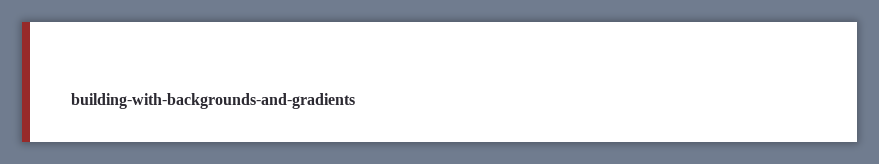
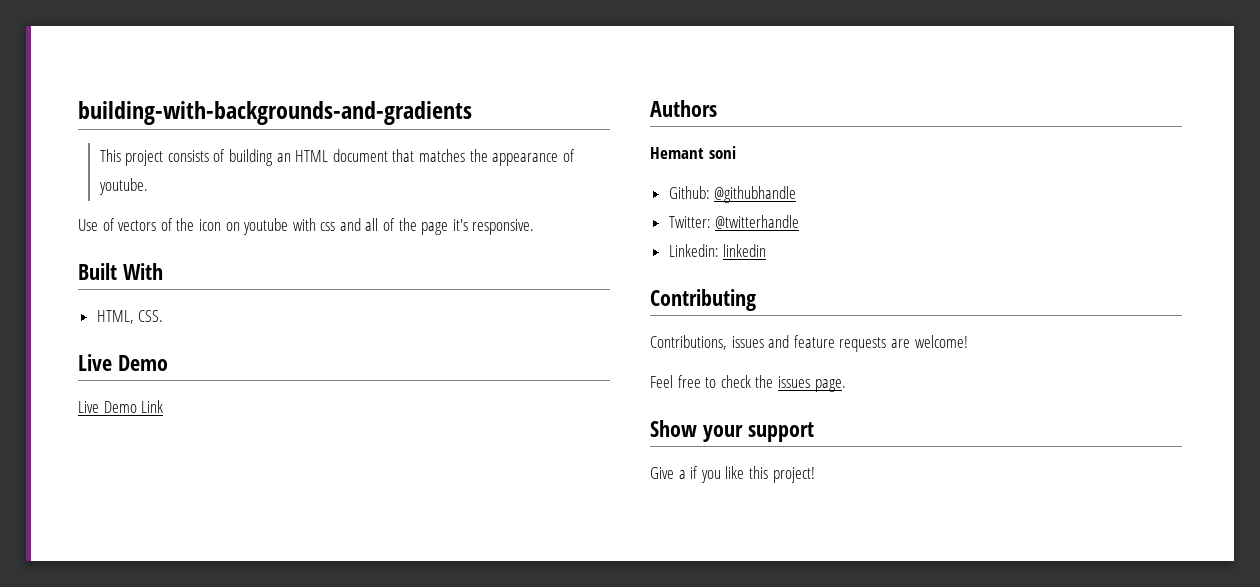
+ This project consists of building an HTML document that matches the appearance of youtube.
+ Use of vectors of the icon on youtube with css and all of the page it's responsive.
+ Built With
+ HTML, CSS.
+ Live Demo
+ Live Demo Link
+ Authors
+ Hemant soni
+ Github: @githubhandle
+ Twitter: @twitterhandle
+ Linkedin: linkedin
+ Contributing
+ Contributions, issues and feature requests are welcome!
+ Feel free to check the issues page.
+ Show your support
+ Give a if you like this project!

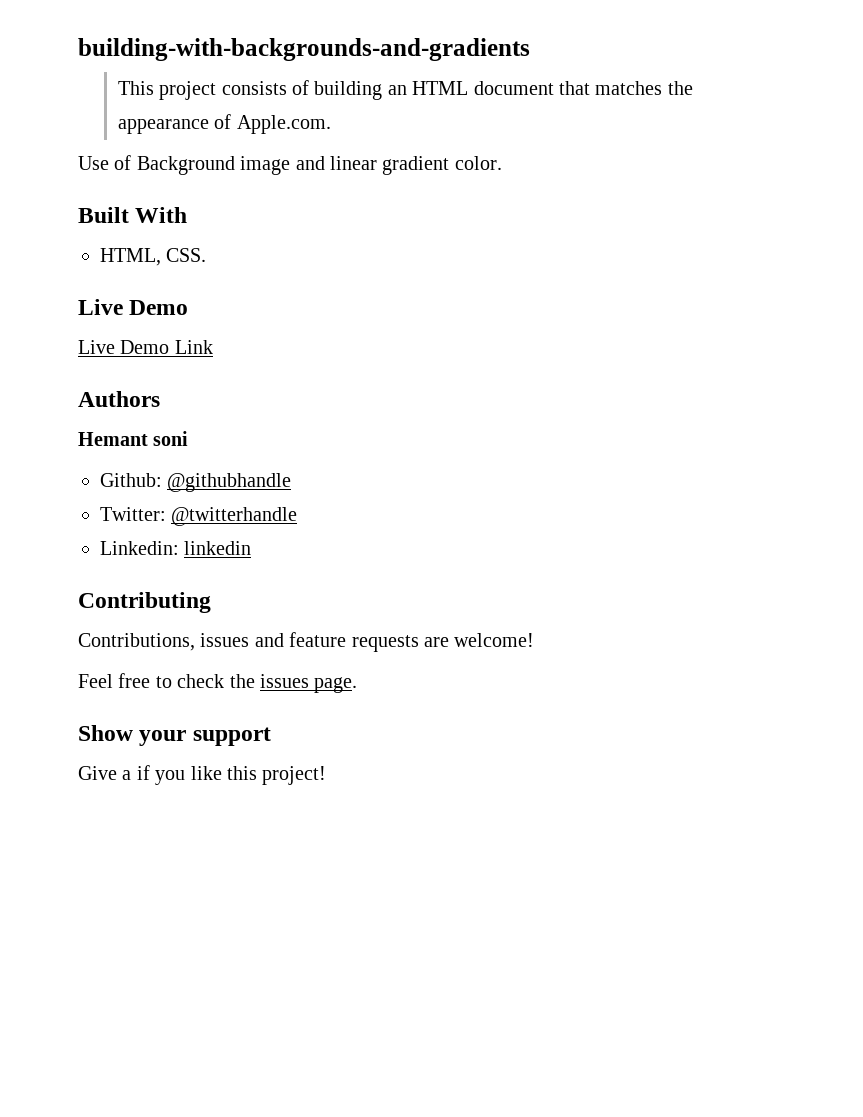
- This project consists of building an HTML document that matches the appearance of youtube.
+ This project consists of building an HTML document that matches the appearance of Apple.com.
- Use of vectors of the icon on youtube with css and all of the page it's responsive.
+ Use of Background image and linear gradient color.

